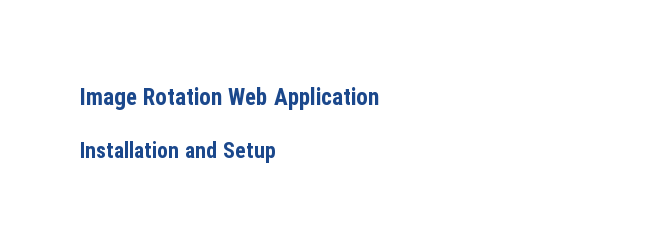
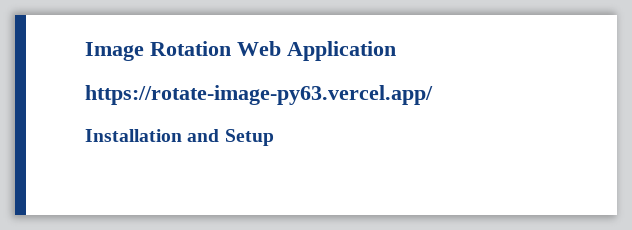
+ https://rotate-image-py63.vercel.app/

